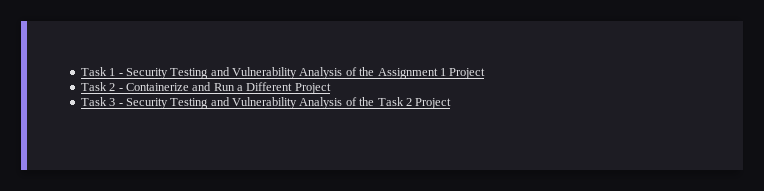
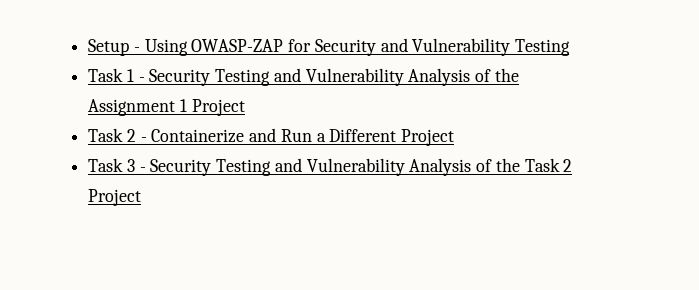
+ Setup - Using OWASP-ZAP for Security and Vulnerability Testing

